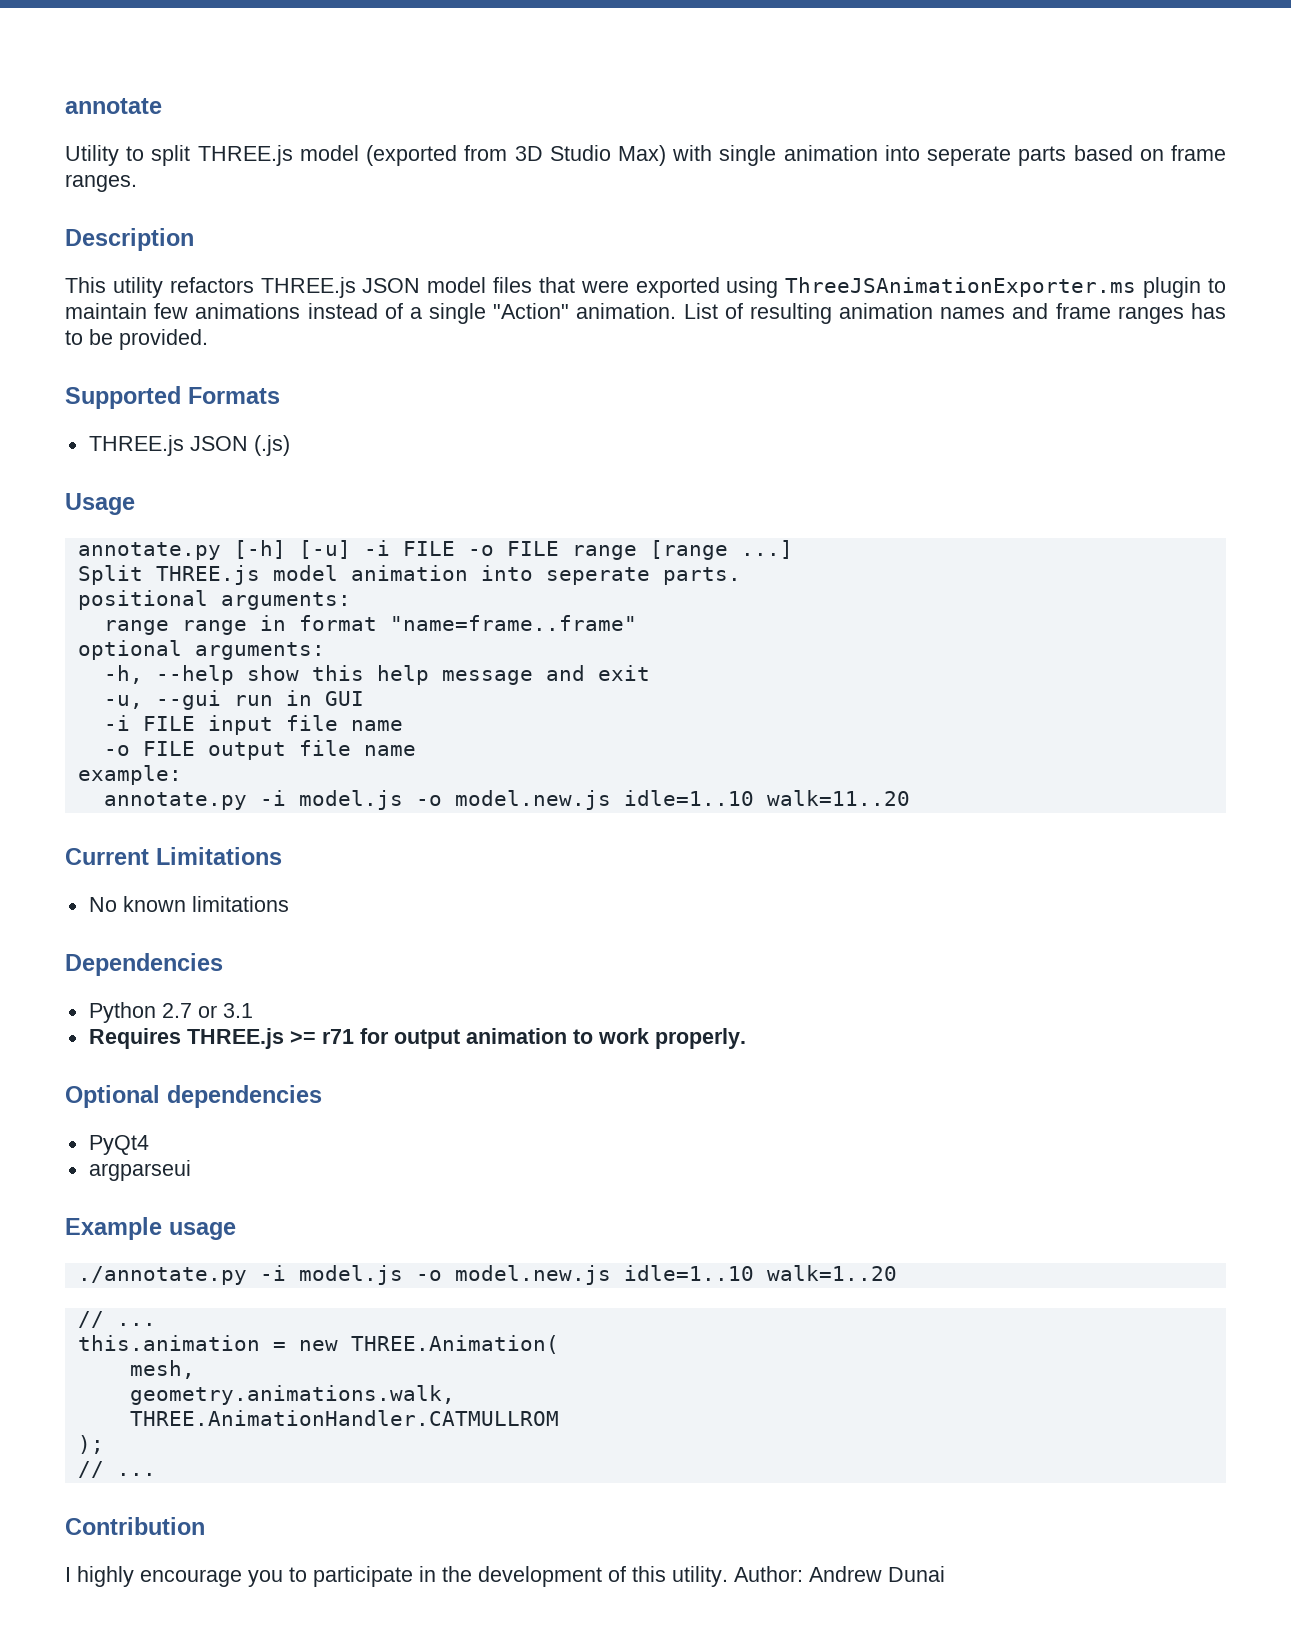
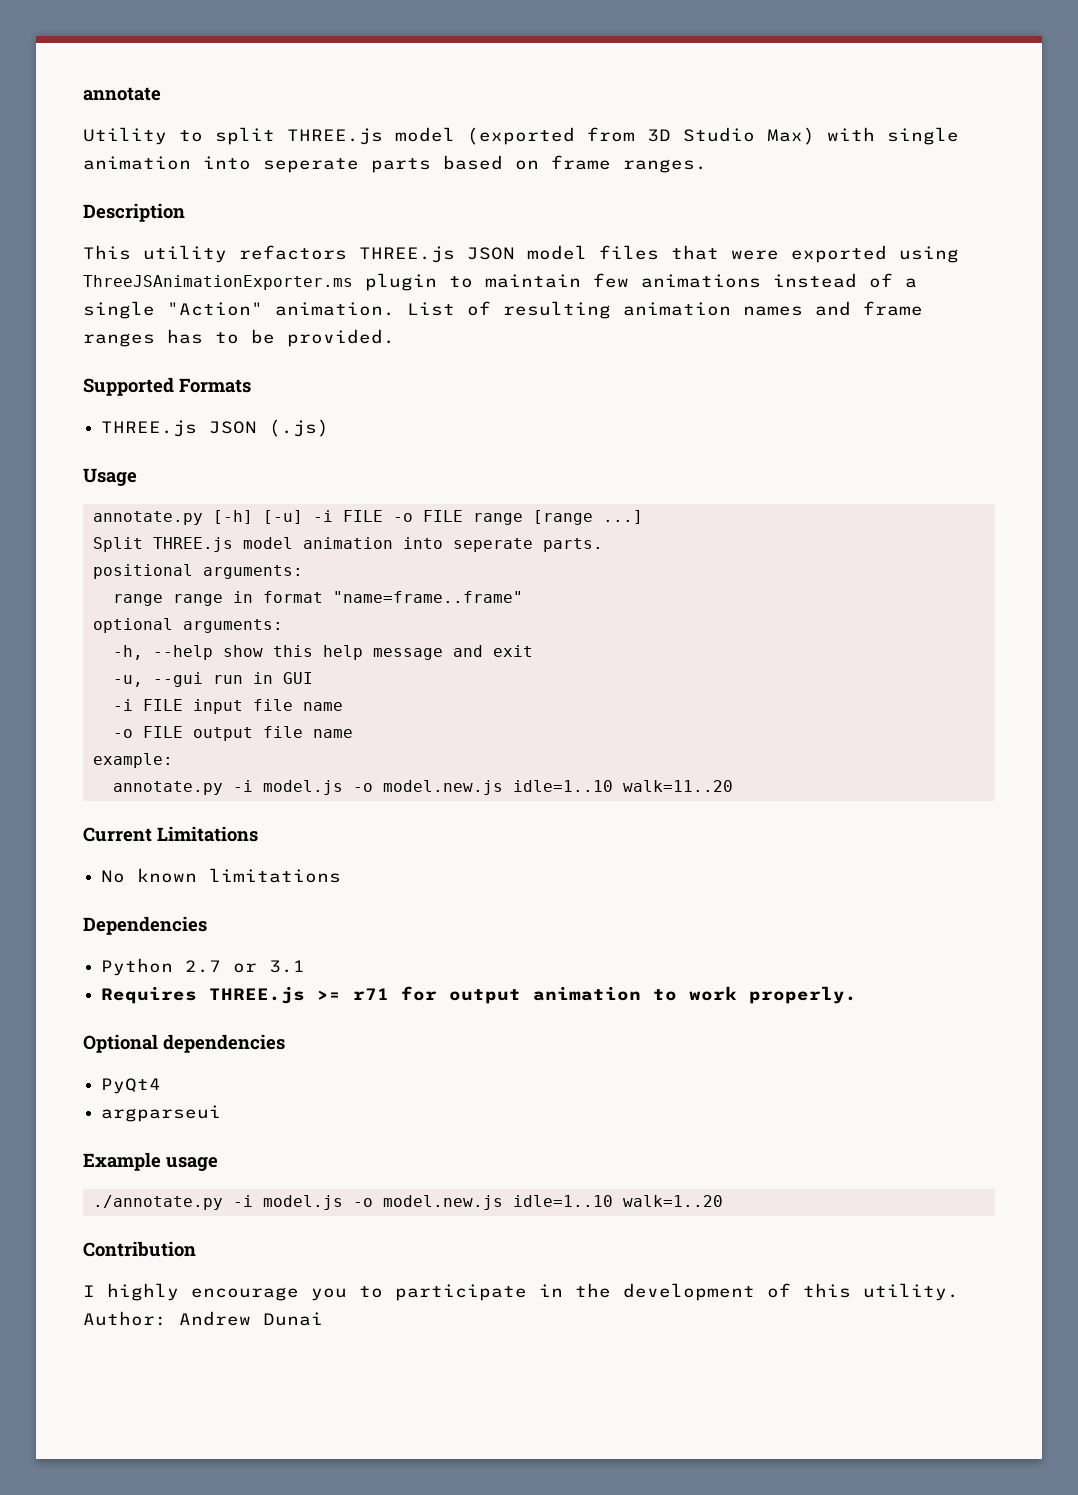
  ./annotate.py -i model.js -o model.new.js idle=1..10 walk=1..20
- // ...
- this.animation = new THREE.Animation(
- mesh,
- geometry.animations.walk,
- THREE.AnimationHandler.CATMULLROM
- );
- // ...

